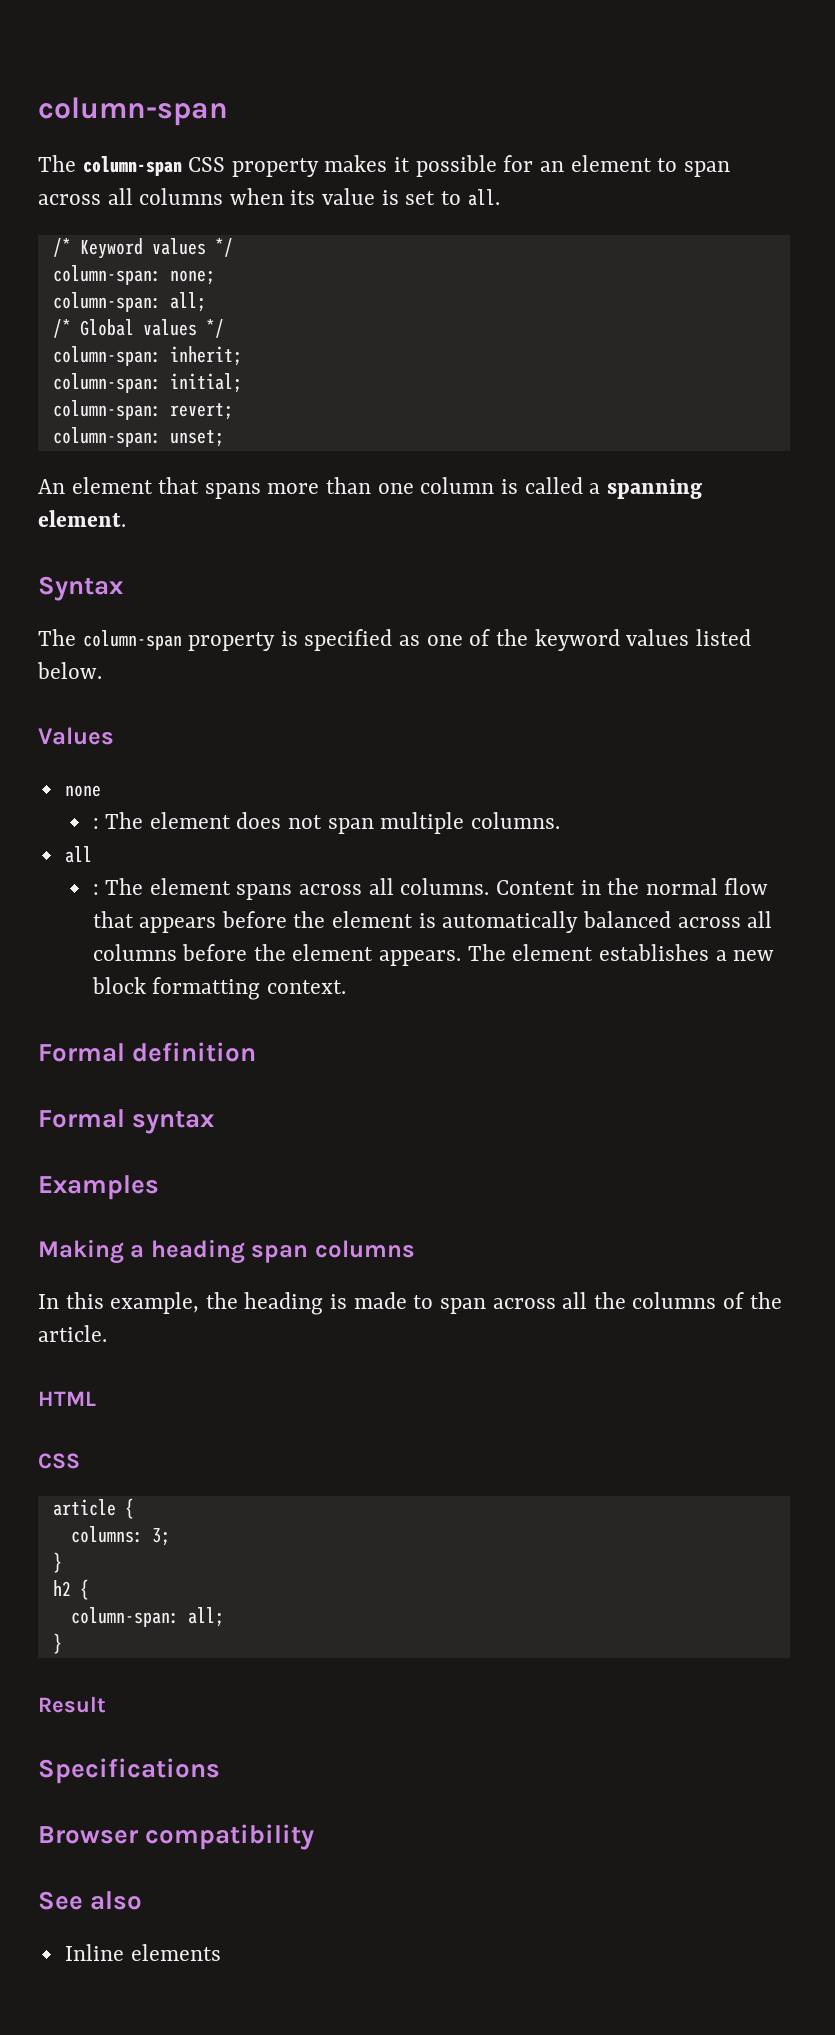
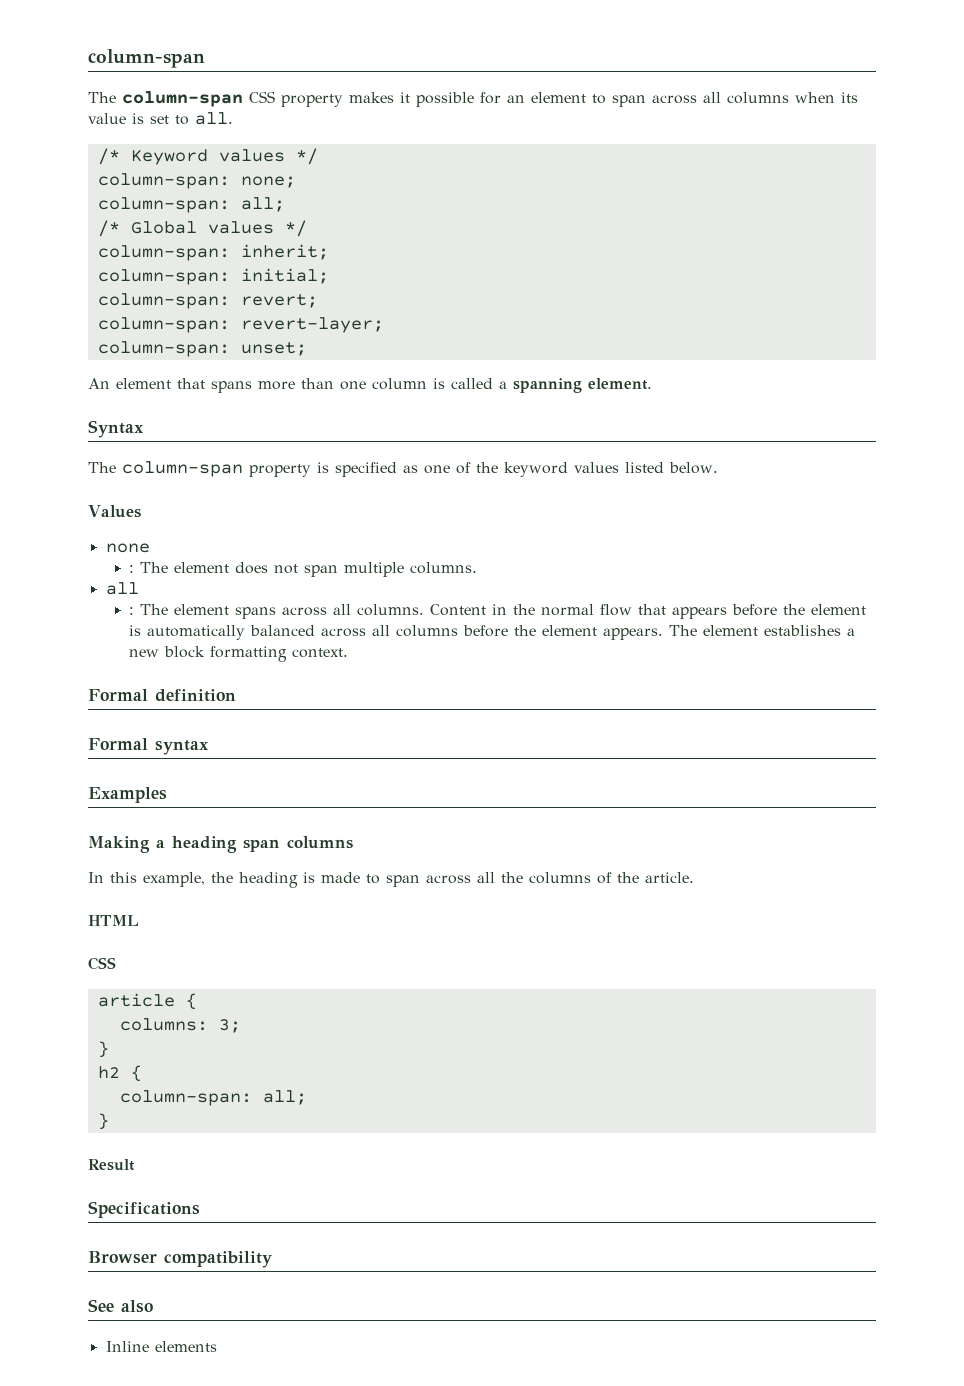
+ column-span: revert-layer;

